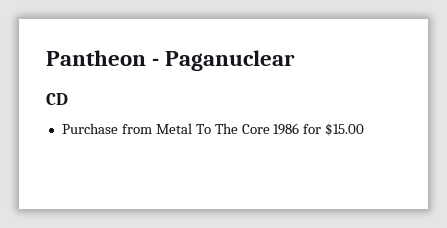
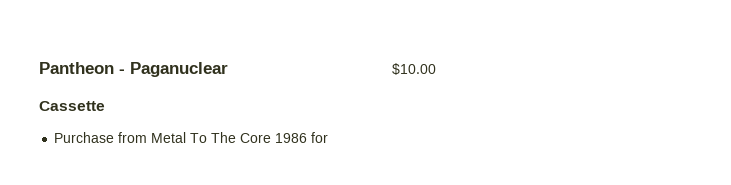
- CD
+ Cassette
- Purchase from Metal To The Core 1986 for $15.00
+ Purchase from Metal To The Core 1986 for $10.00

